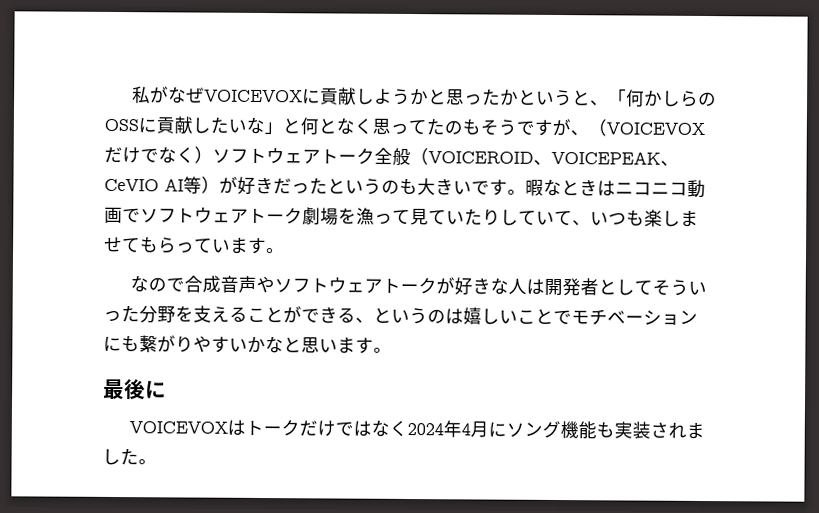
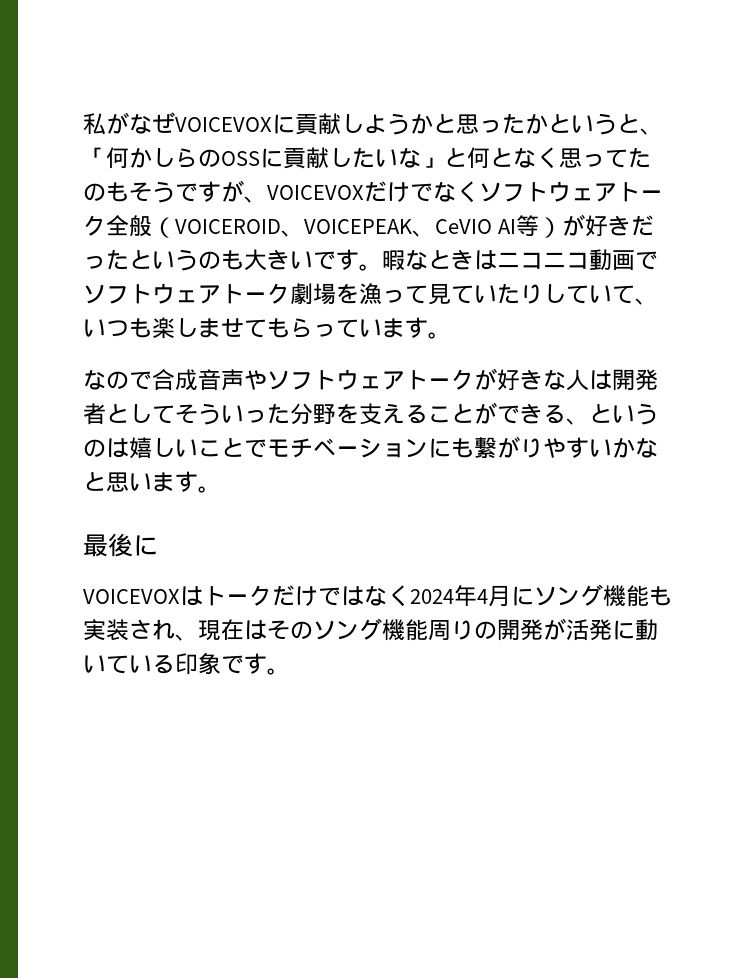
- 私がなぜVOICEVOXに貢献しようかと思ったかというと、「何かしらのOSSに貢献したいな」と何となく思ってたのもそうですが、（VOICEVOXだけでなく）ソフトウェアトーク全般（VOICEROID、VOICEPEAK、CeVIO AI等）が好きだったというのも大きいです。
+ 私がなぜVOICEVOXに貢献しようかと思ったかというと、「何かしらのOSSに貢献したいな」と何となく思ってたのもそうですが、VOICEVOXだけでなくソフトウェアトーク全般（VOICEROID、VOICEPEAK、CeVIO AI等）が好きだったというのも大きいです。
- VOICEVOXはトークだけではなく2024年4月にソング機能も実装されました。
+ VOICEVOXはトークだけではなく2024年4月にソング機能も実装され、現在はそのソング機能周りの開発が活発に動いている印象です。

